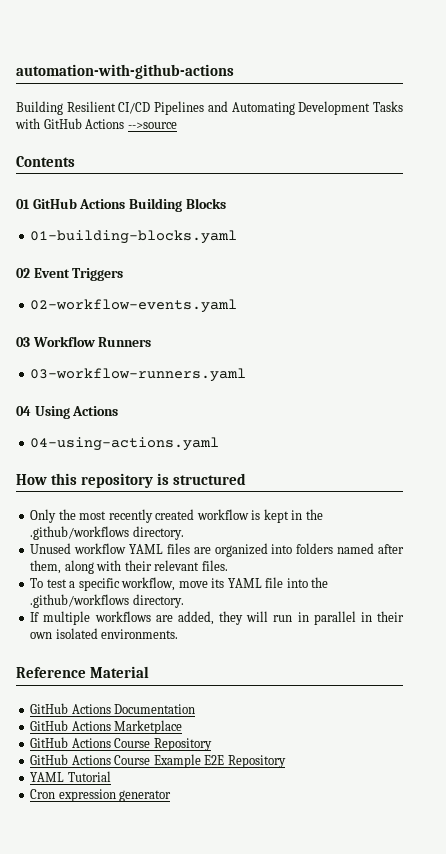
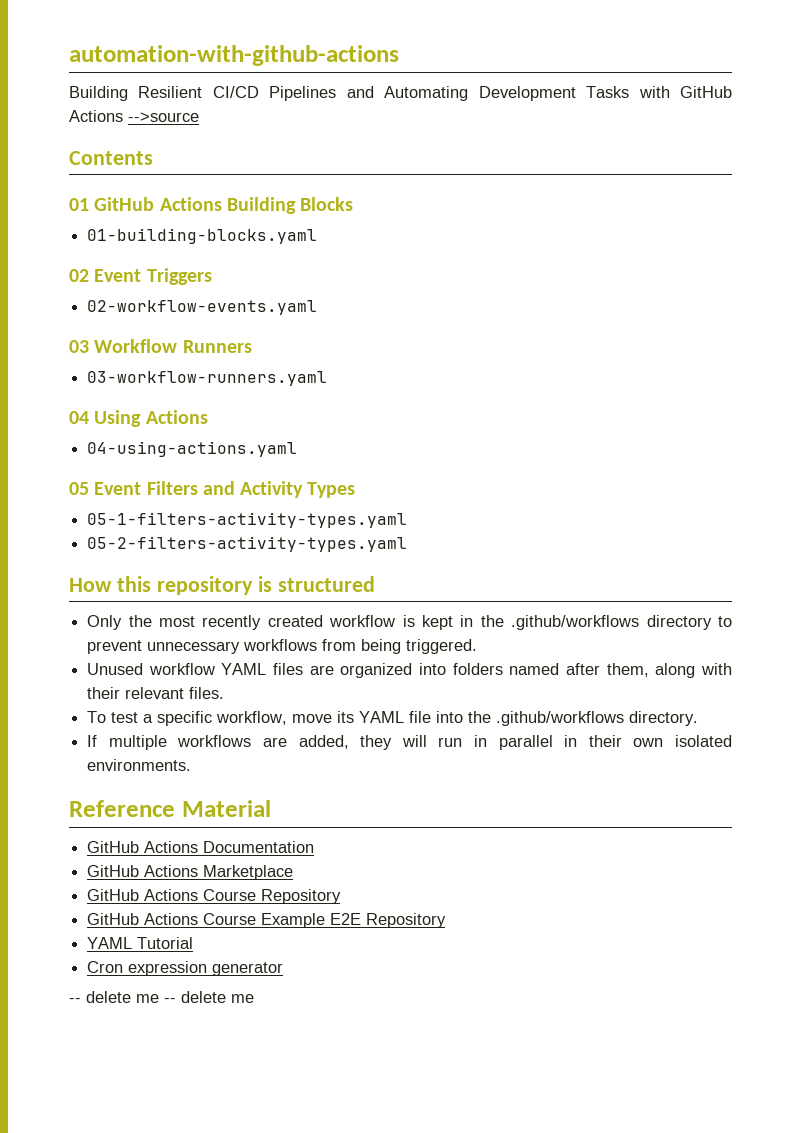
+ 05 Event Filters and Activity Types
+ 05-1-filters-activity-types.yaml
+ 05-2-filters-activity-types.yaml
- Only the most recently created workflow is kept in the .github/workflows directory.
+ Only the most recently created workflow is kept in the .github/workflows directory to prevent unnecessary workflows from being triggered.
+ -- delete me -- delete me

